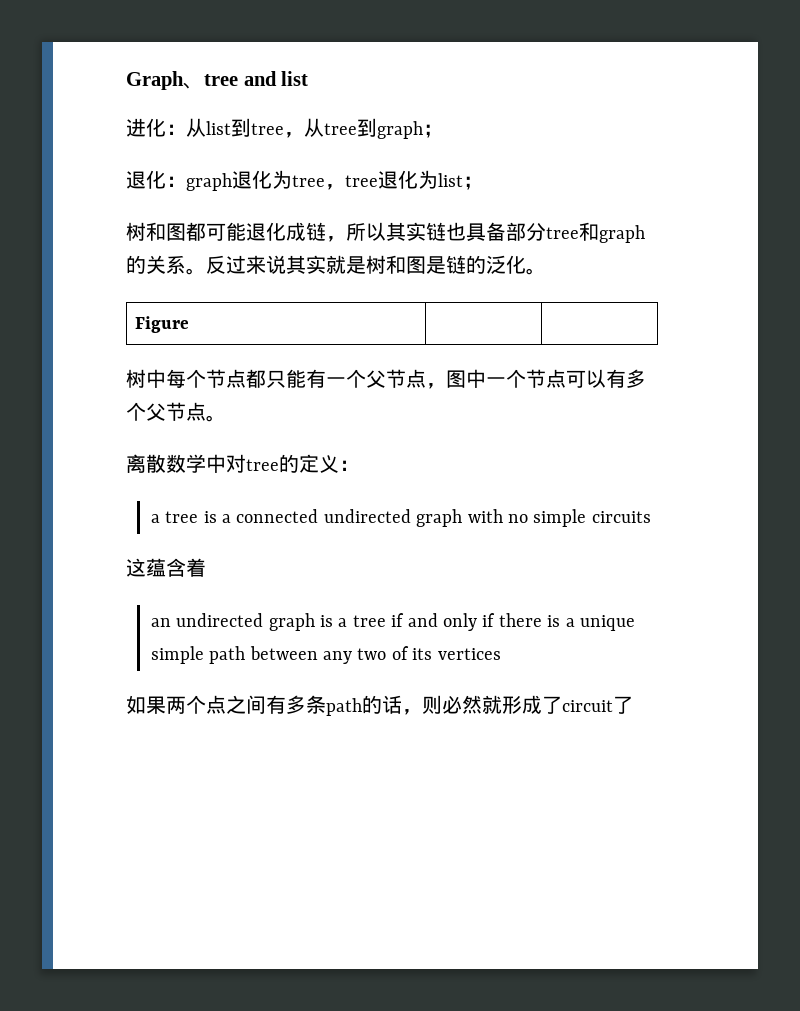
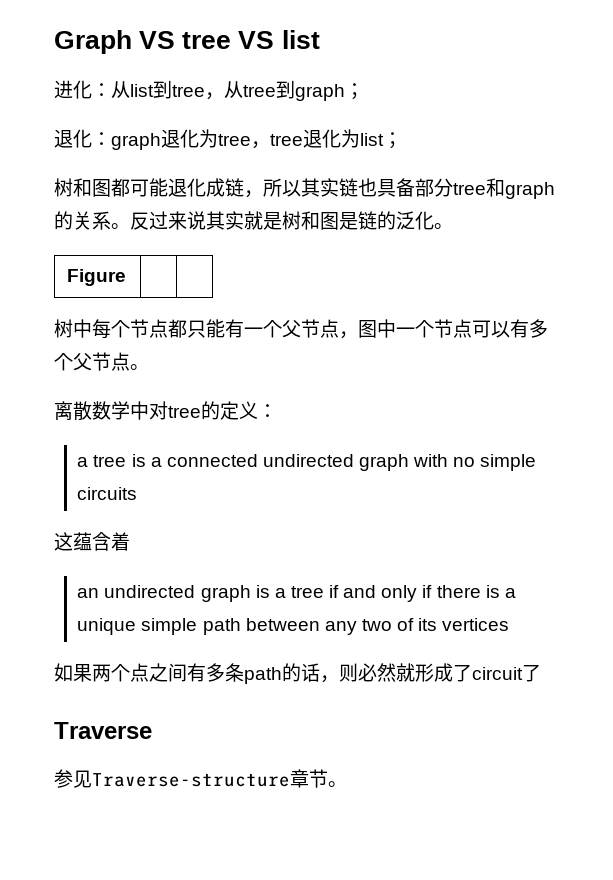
- Graph、tree and list
+ Graph VS tree VS list
+ Traverse
+ 参见Traverse-structure章节。

